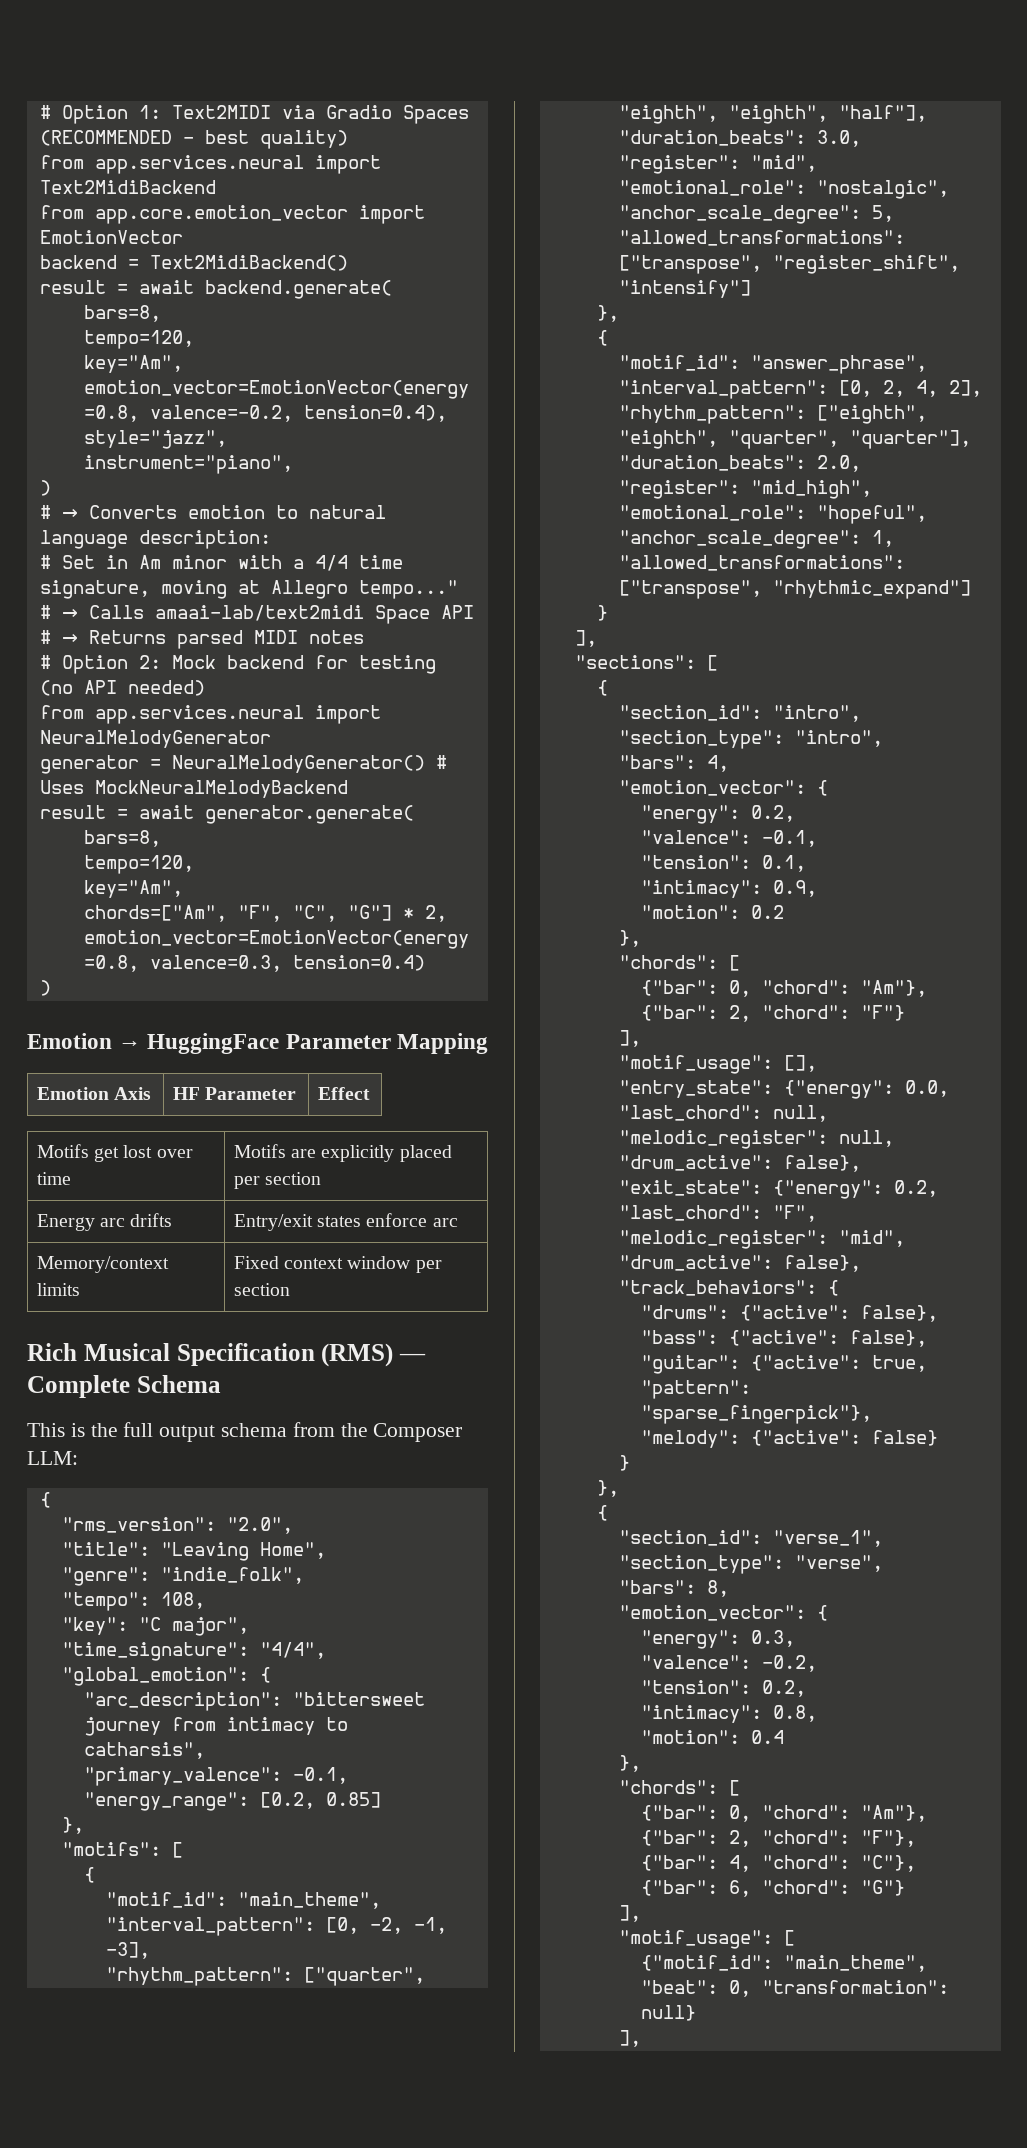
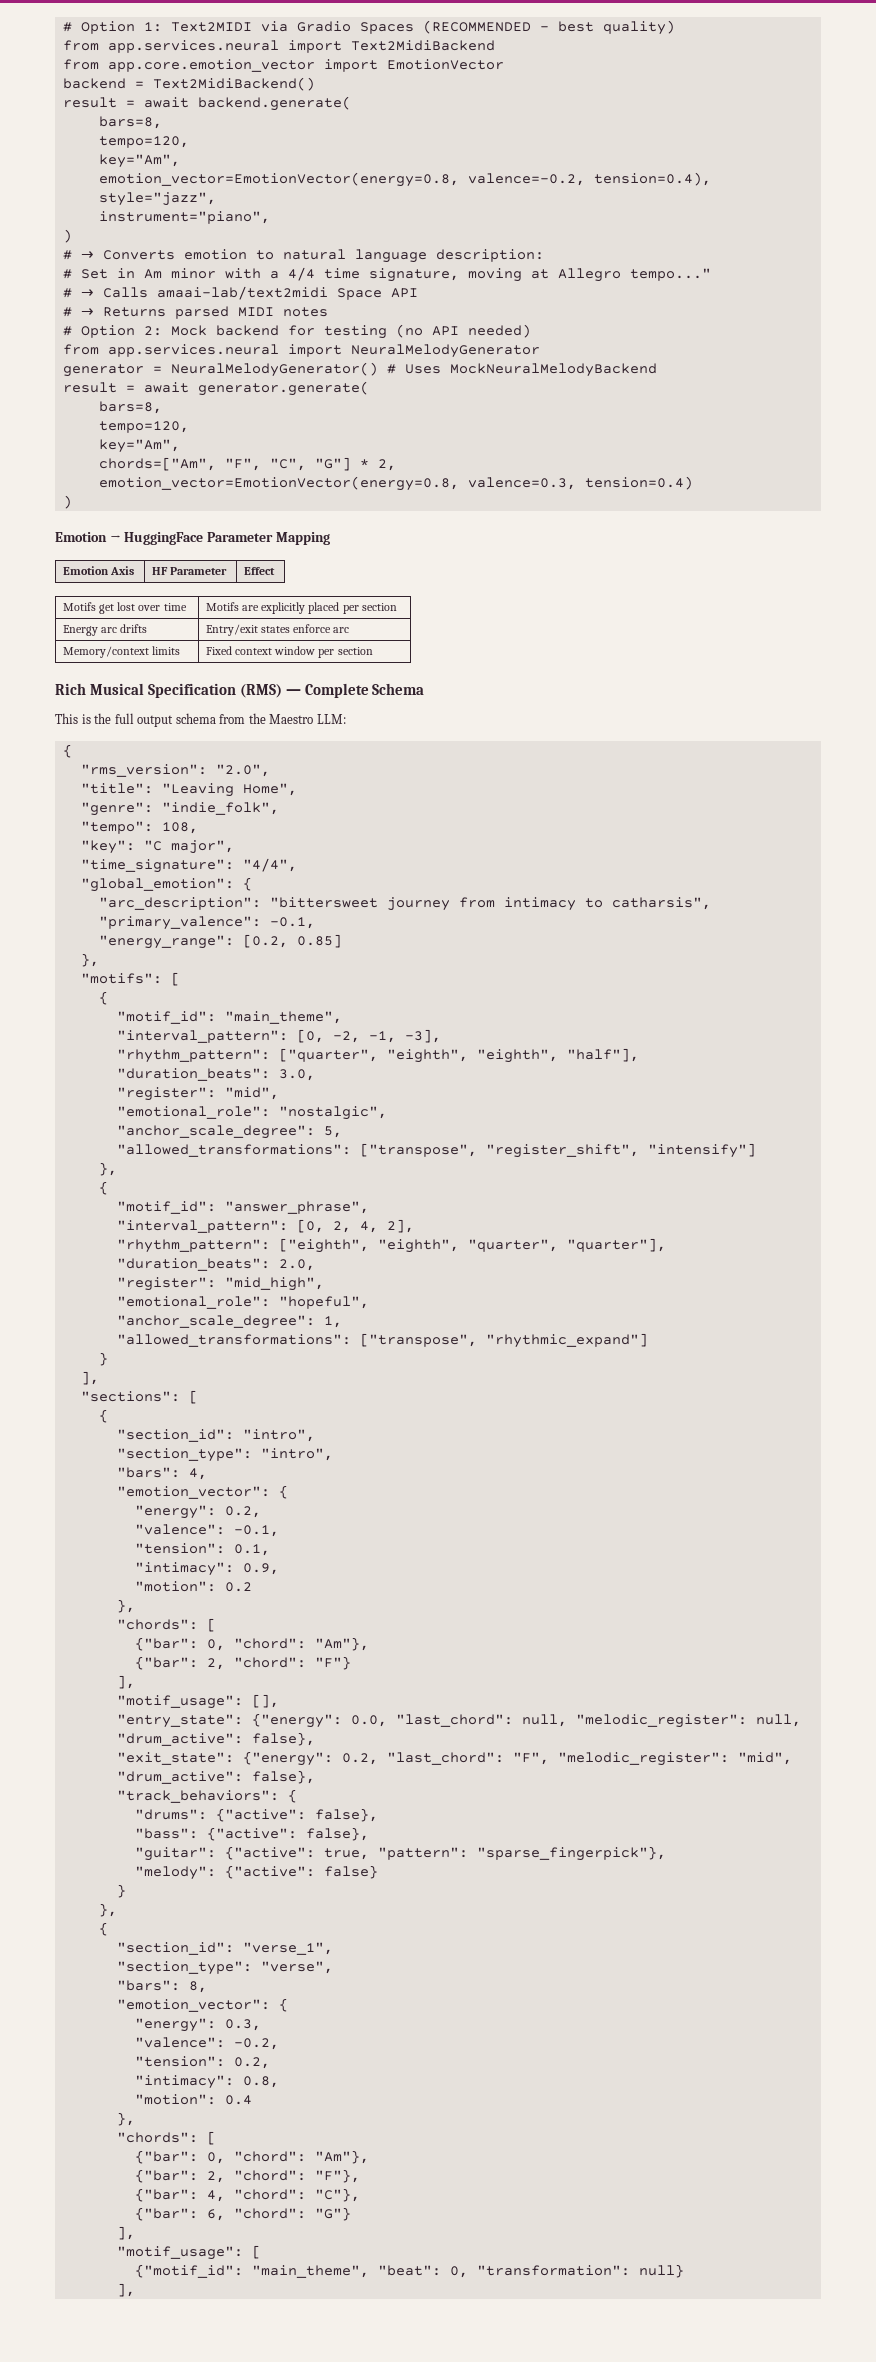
- This is the full output schema from the Composer LLM:
+ This is the full output schema from the Maestro LLM:

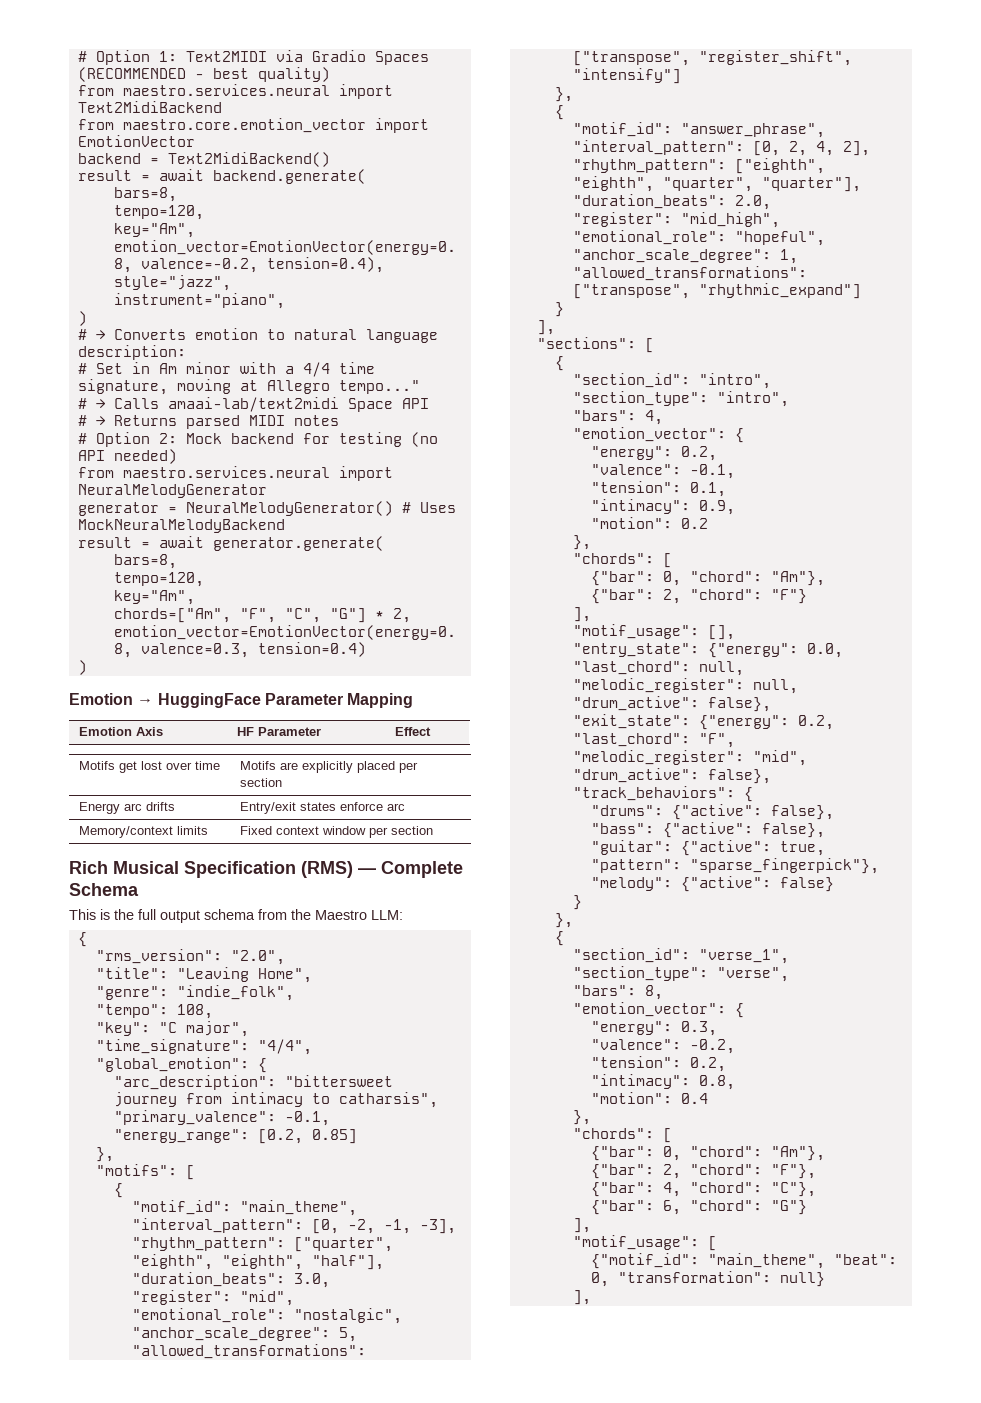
- from app.services.neural import Text2MidiBackend
+ from maestro.services.neural import Text2MidiBackend
- from app.core.emotion_vector import EmotionVector
+ from maestro.core.emotion_vector import EmotionVector
- from app.services.neural import NeuralMelodyGenerator
+ from maestro.services.neural import NeuralMelodyGenerator

